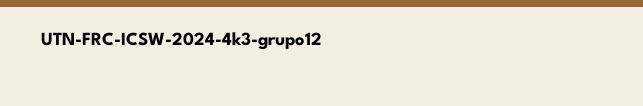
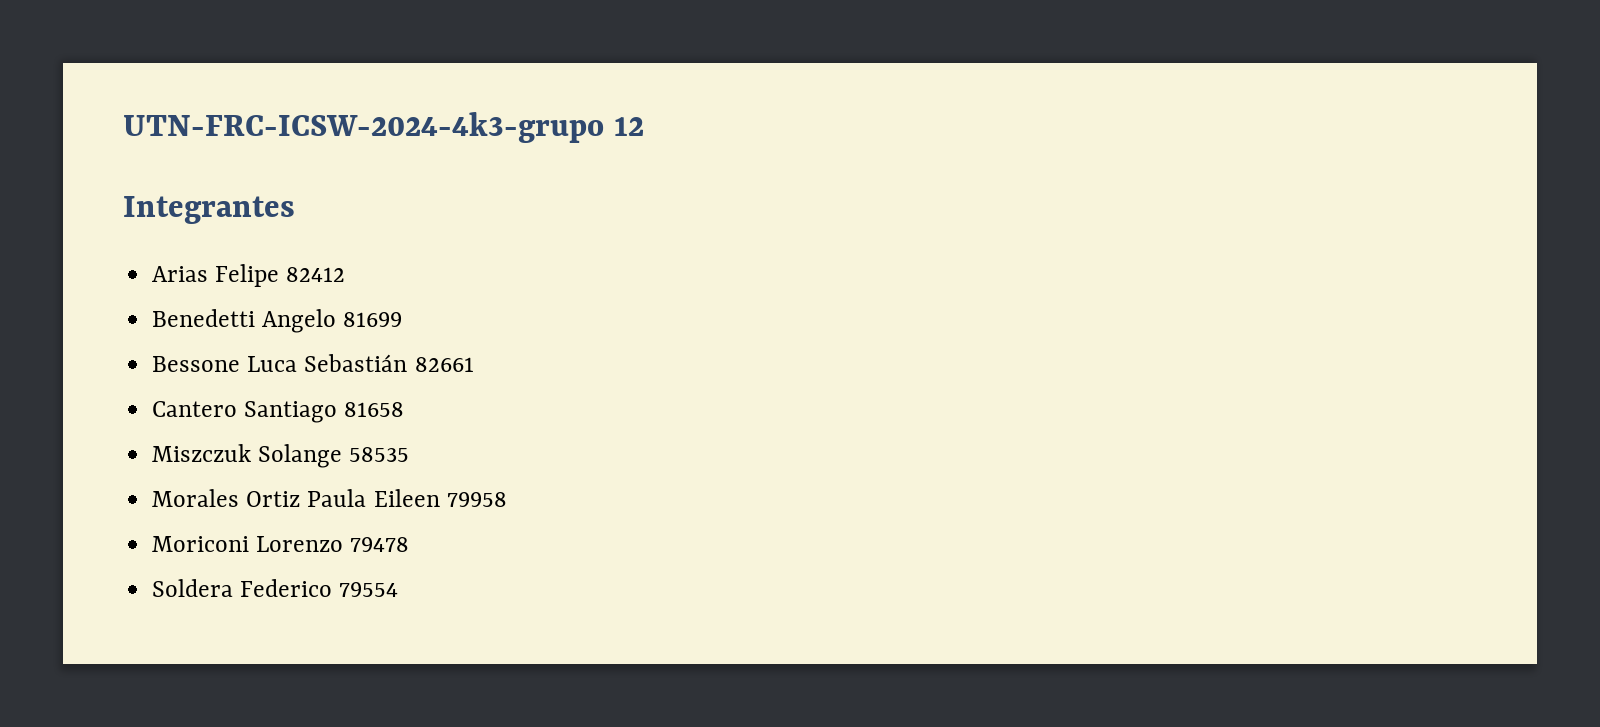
- UTN-FRC-ICSW-2024-4k3-grupo12
+ UTN-FRC-ICSW-2024-4k3-grupo 12
+ Integrantes
+ Arias Felipe 82412
+ Benedetti Angelo 81699
+ Bessone Luca Sebastián 82661
+ Cantero Santiago 81658
+ Miszczuk Solange 58535
+ Morales Ortiz Paula Eileen 79958
+ Moriconi Lorenzo 79478
+ Soldera Federico 79554

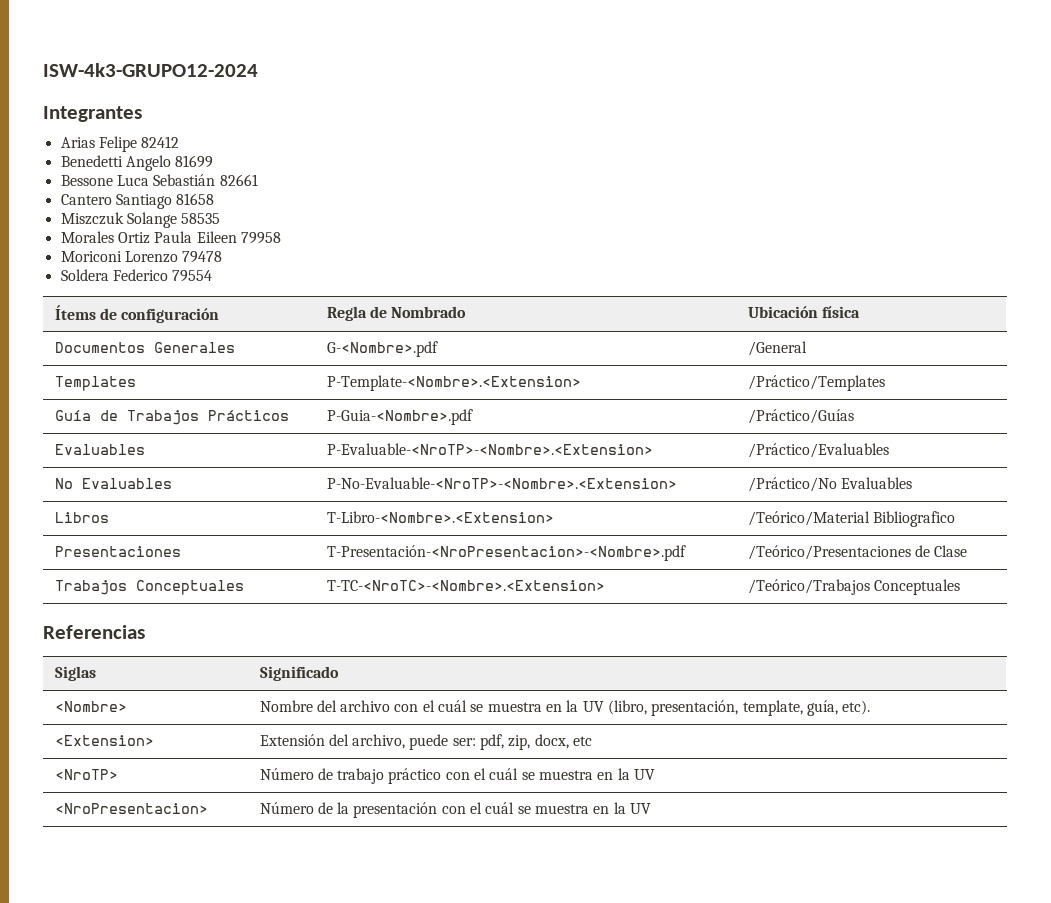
- UTN-FRC-ICSW-2024-4k3-grupo 12
+ ISW-4k3-GRUPO12-2024
+ Ítems de configuración | Regla de Nombrado | Ubicación física
+ Documentos Generales | G-<Nombre>.pdf | /General
+ Templates | P-Template-<Nombre>.<Extension> | /Práctico/Templates
+ Guía de Trabajos Prácticos | P-Guia-<Nombre>.pdf | /Práctico/Guías
+ Evaluables | P-Evaluable-<NroTP>-<Nombre>.<Extension> | /Práctico/Evaluables
+ No Evaluables | P-No-Evaluable-<NroTP>-<Nombre>.<Extension> | /Práctico/No Evaluables
+ Libros | T-Libro-<Nombre>.<Extension> | /Teórico/Material Bibliografico
+ Presentaciones | T-Presentación-<NroPresentacion>-<Nombre>.pdf | /Teórico/Presentaciones de Clase
+ Trabajos Conceptuales | T-TC-<NroTC>-<Nombre>.<Extension> | /Teórico/Trabajos Conceptuales
+ Referencias
+ Siglas | Significado
+ <Nombre> | Nombre del archivo con el cuál se muestra en la UV (libro, presentación, template, guía, etc).
+ <Extension> | Extensión del archivo, puede ser: pdf, zip, docx, etc
+ <NroTP> | Número de trabajo práctico con el cuál se muestra en la UV
+ <NroPresentacion> | Número de la presentación con el cuál se muestra en la UV

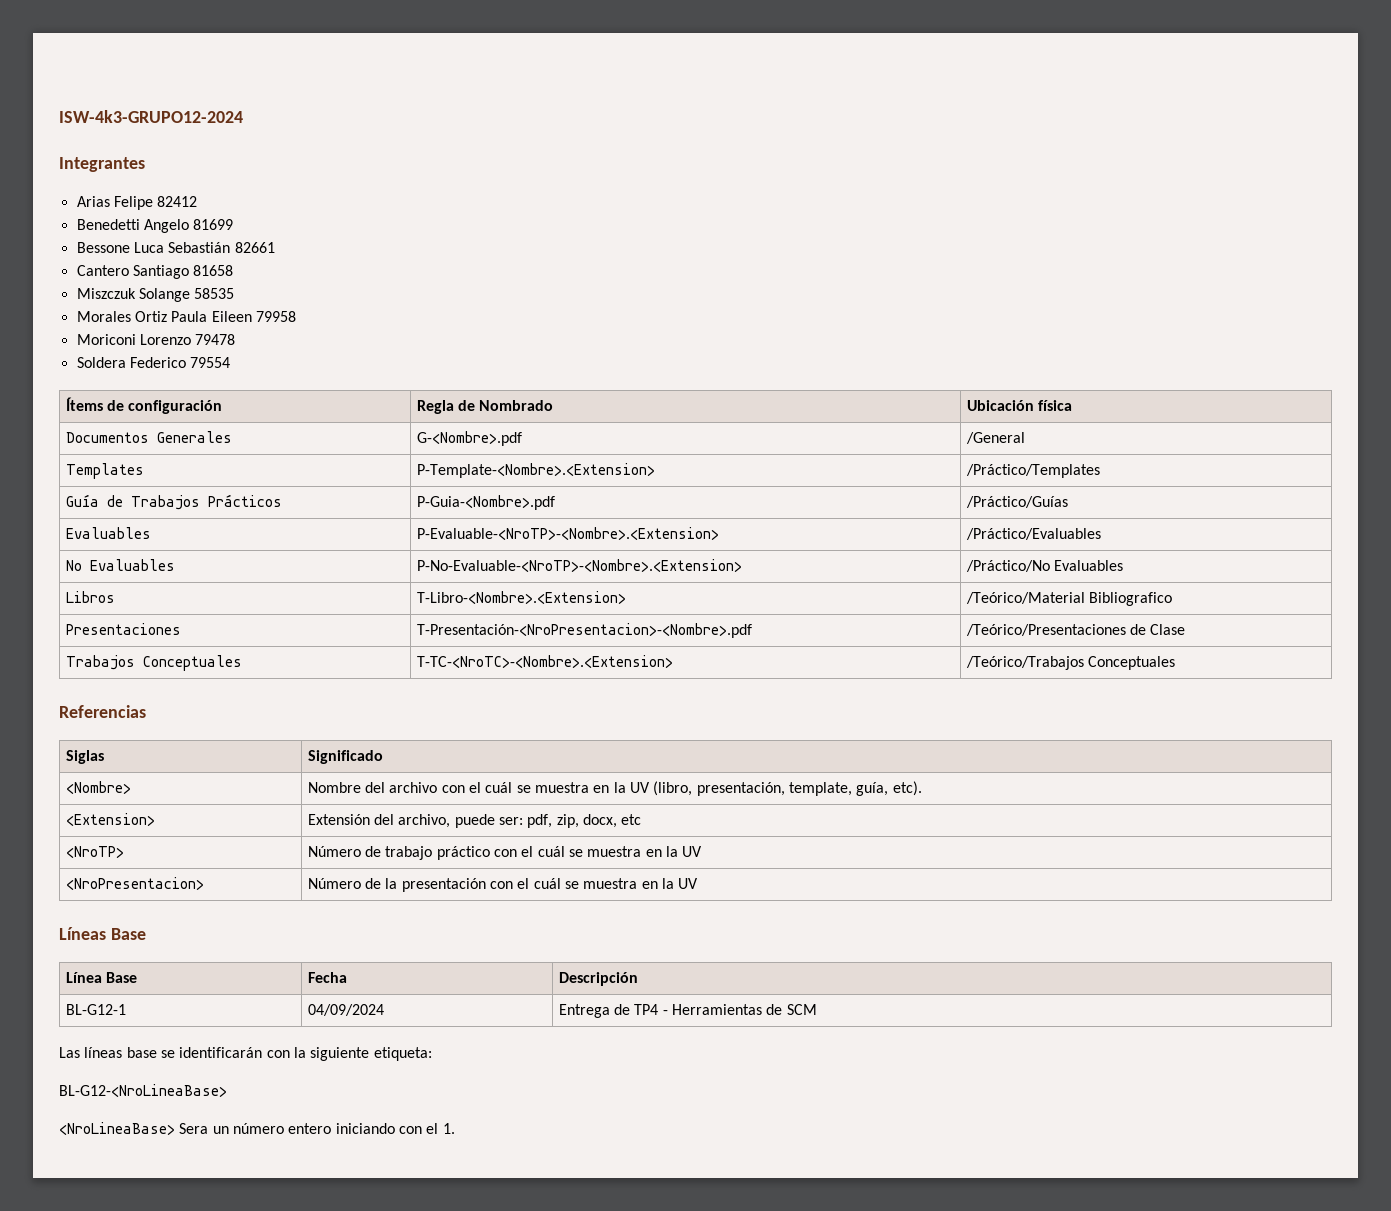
+ Líneas Base
+ Línea Base | Fecha | Descripción
+ BL-G12-1 | 04/09/2024 | Entrega de TP4 - Herramientas de SCM
+ Las líneas base se identificarán con la siguiente etiqueta:
+ BL-G12-<NroLineaBase>
+ <NroLineaBase> Sera un número entero iniciando con el 1.

